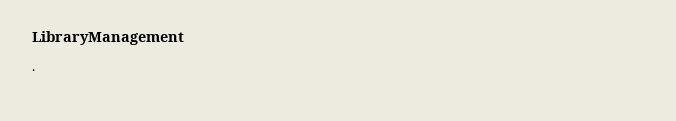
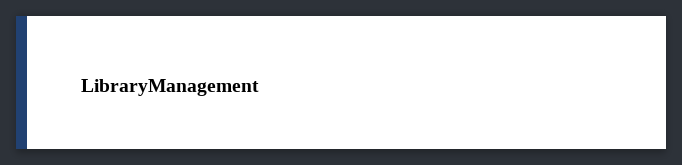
- .

